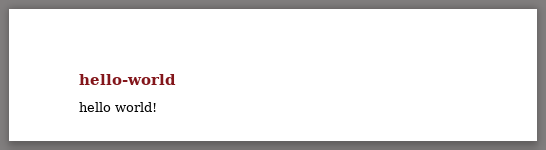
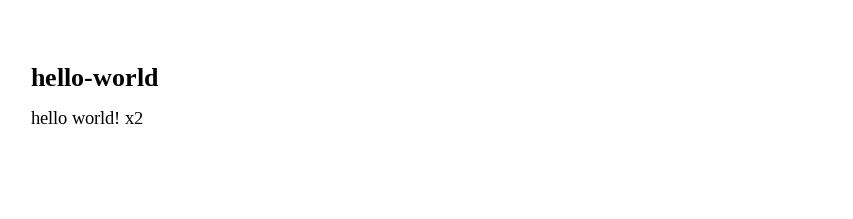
- hello world!
+ hello world! x2

